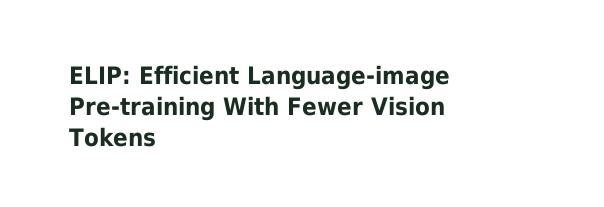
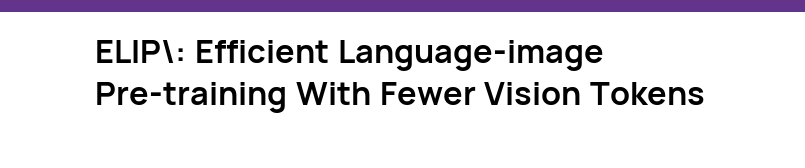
- ELIP: Efficient Language-image Pre-training With Fewer Vision Tokens
+ ELIP\: Efficient Language-image Pre-training With Fewer Vision Tokens

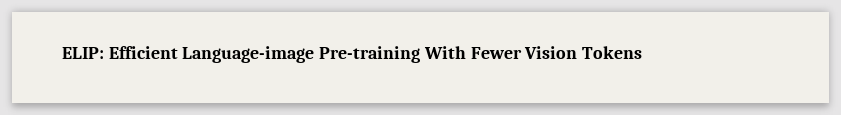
- ELIP\: Efficient Language-image Pre-training With Fewer Vision Tokens
+ ELIP: Efficient Language-image Pre-training With Fewer Vision Tokens

